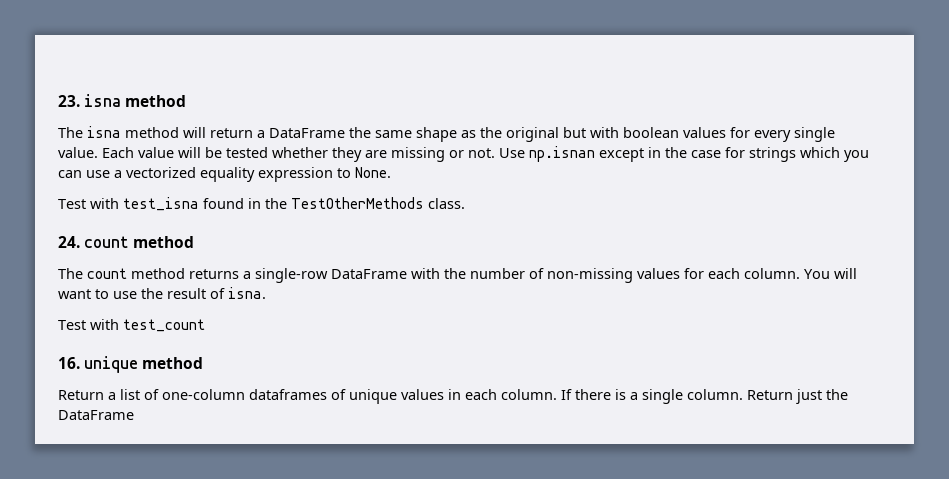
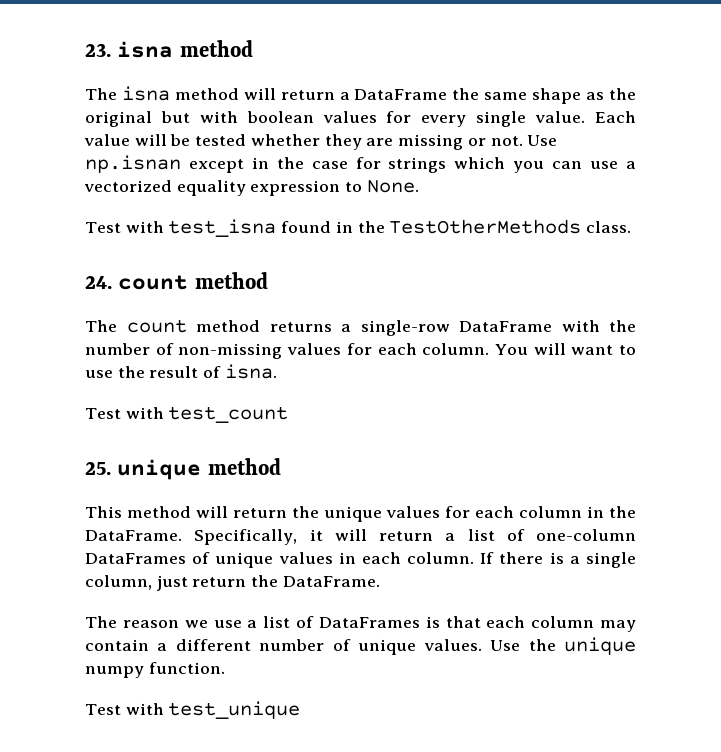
- 16. unique method
+ 25. unique method
- Return a list of one-column dataframes of unique values in each column.
+ This method will return the unique values for each column in the DataFrame. Specifically, it will return a list of one-column DataFrames of unique values in each column.
- If there is a single column. Return just the DataFrame
+ If there is a single column, just return the DataFrame.
+ The reason we use a list of DataFrames is that each column may contain a different number of unique values. Use the unique numpy function.
+ Test with test_unique

